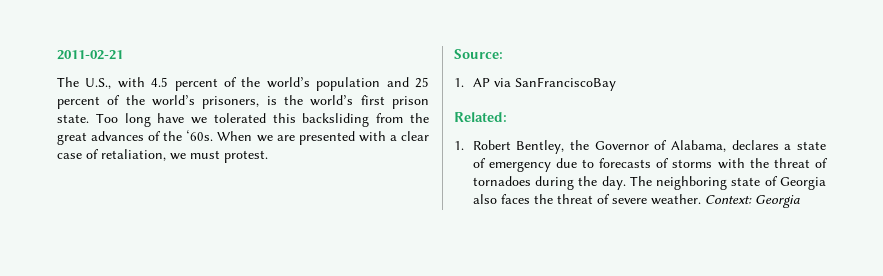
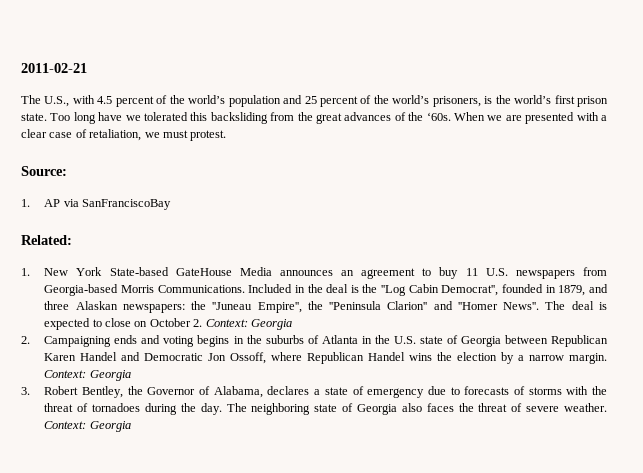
- 1. Robert Bentley, the Governor of Alabama, declares a state of emergency due to forecasts of storms with the threat of tornadoes during the day.
+ 1. New York State-based GateHouse Media announces an agreement to buy 11 U.S. newspapers from Georgia-based Morris Communications. Included in the deal is the ''Log Cabin Democrat'', founded in 1879, and three Alaskan newspapers: the ''Juneau Empire'', the ''Peninsula Clarion'' and ''Homer News''. The deal is expected to close on October 2. Context: Georgia
+ 2. Campaigning ends and voting begins in the suburbs of Atlanta in the U.S. state of Georgia between Republican Karen Handel and Democratic Jon Ossoff, where Republican Handel wins the election by a narrow margin. Context: Georgia
+ 3. Robert Bentley, the Governor of Alabama, declares a state of emergency due to forecasts of storms with the threat of tornadoes during the day.

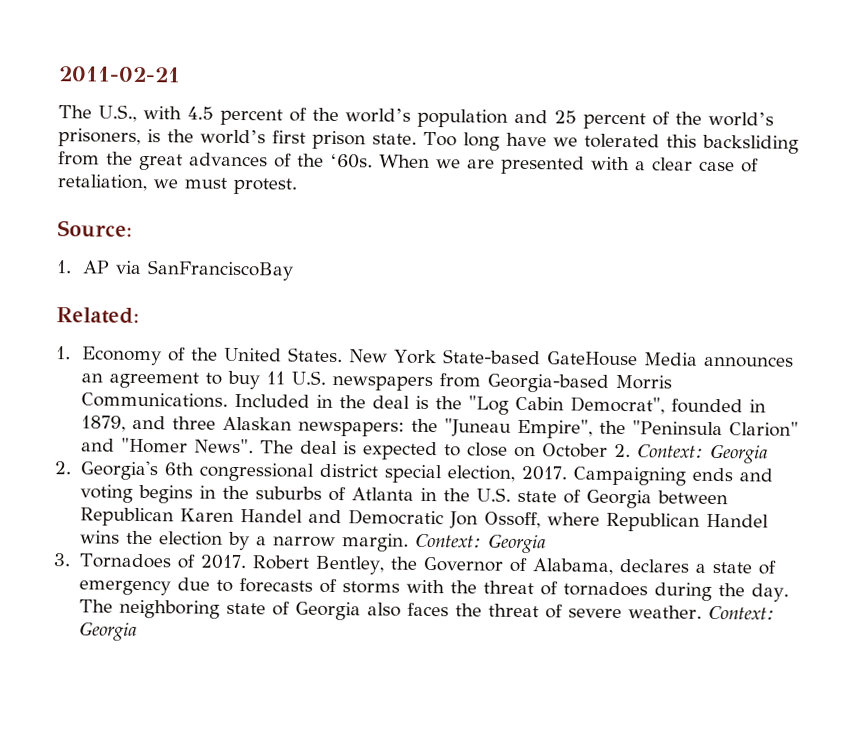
- 1. New York State-based GateHouse Media announces an agreement to buy 11 U.S. newspapers from Georgia-based Morris Communications.
+ 1. Economy of the United States. New York State-based GateHouse Media announces an agreement to buy 11 U.S. newspapers from Georgia-based Morris Communications.
- Included in the deal is the ''Log Cabin Democrat'', founded in 1879, and three Alaskan newspapers: the ''Juneau Empire'', the ''Peninsula Clarion'' and ''Homer News''.
+ Included in the deal is the "Log Cabin Democrat", founded in 1879, and three Alaskan newspapers: the "Juneau Empire", the "Peninsula Clarion" and "Homer News".
- 2. Campaigning ends and voting begins in the suburbs of Atlanta in the U.S. state of Georgia between Republican Karen Handel and Democratic Jon Ossoff, where Republican Handel wins the election by a narrow margin.
+ 2. Georgia's 6th congressional district special election, 2017. Campaigning ends and voting begins in the suburbs of Atlanta in the U.S. state of Georgia between Republican Karen Handel and Democratic Jon Ossoff, where Republican Handel wins the election by a narrow margin.
- 3. Robert Bentley, the Governor of Alabama, declares a state of emergency due to forecasts of storms with the threat of tornadoes during the day.
+ 3. Tornadoes of 2017. Robert Bentley, the Governor of Alabama, declares a state of emergency due to forecasts of storms with the threat of tornadoes during the day.

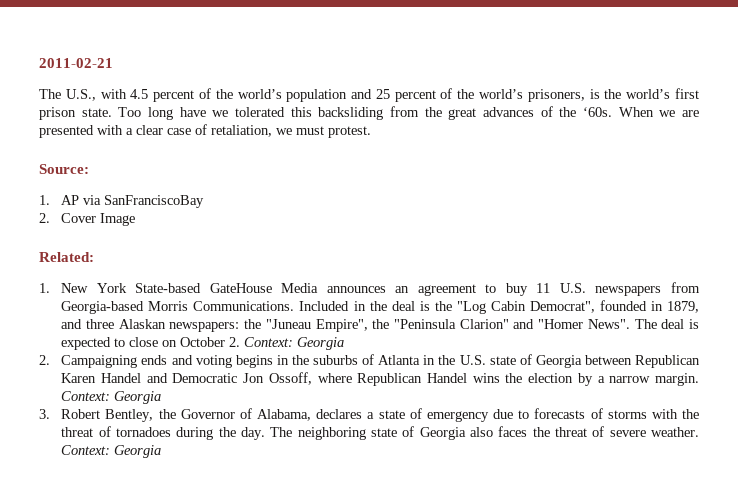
+ 2. Cover Image
- 1. Economy of the United States. New York State-based GateHouse Media announces an agreement to buy 11 U.S. newspapers from Georgia-based Morris Communications.
+ 1. New York State-based GateHouse Media announces an agreement to buy 11 U.S. newspapers from Georgia-based Morris Communications.
- 2. Georgia's 6th congressional district special election, 2017. Campaigning ends and voting begins in the suburbs of Atlanta in the U.S. state of Georgia between Republican Karen Handel and Democratic Jon Ossoff, where Republican Handel wins the election by a narrow margin.
+ 2. Campaigning ends and voting begins in the suburbs of Atlanta in the U.S. state of Georgia between Republican Karen Handel and Democratic Jon Ossoff, where Republican Handel wins the election by a narrow margin.
- 3. Tornadoes of 2017. Robert Bentley, the Governor of Alabama, declares a state of emergency due to forecasts of storms with the threat of tornadoes during the day.
+ 3. Robert Bentley, the Governor of Alabama, declares a state of emergency due to forecasts of storms with the threat of tornadoes during the day.

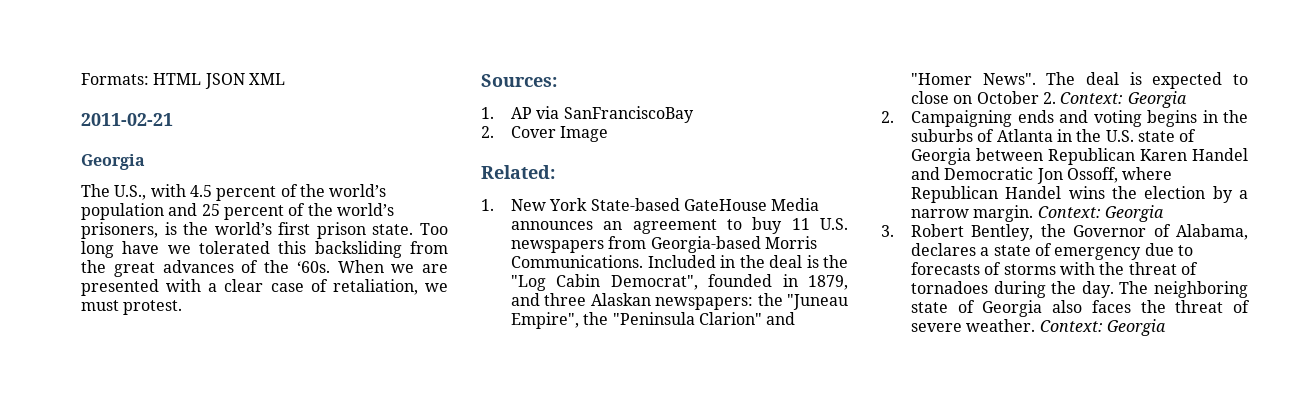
+ Formats: HTML JSON XML
  2011-02-21
+ Georgia
- Source:
+ Sources:

